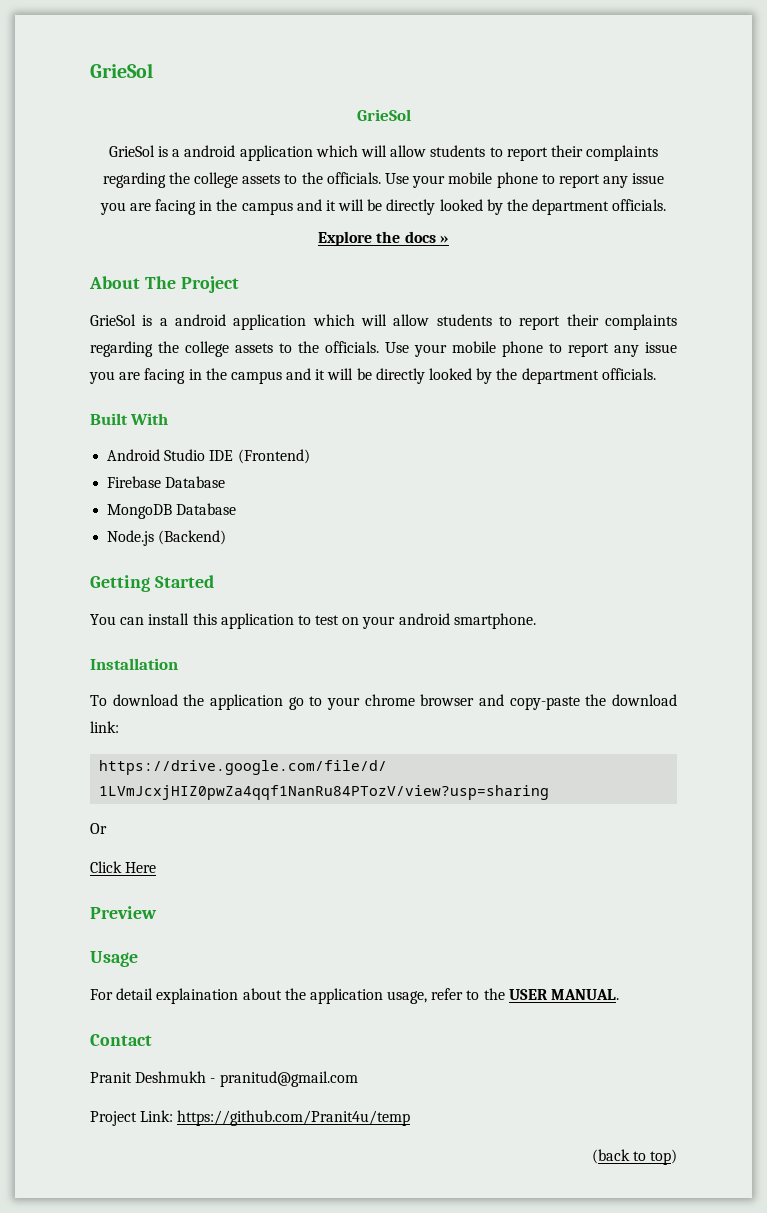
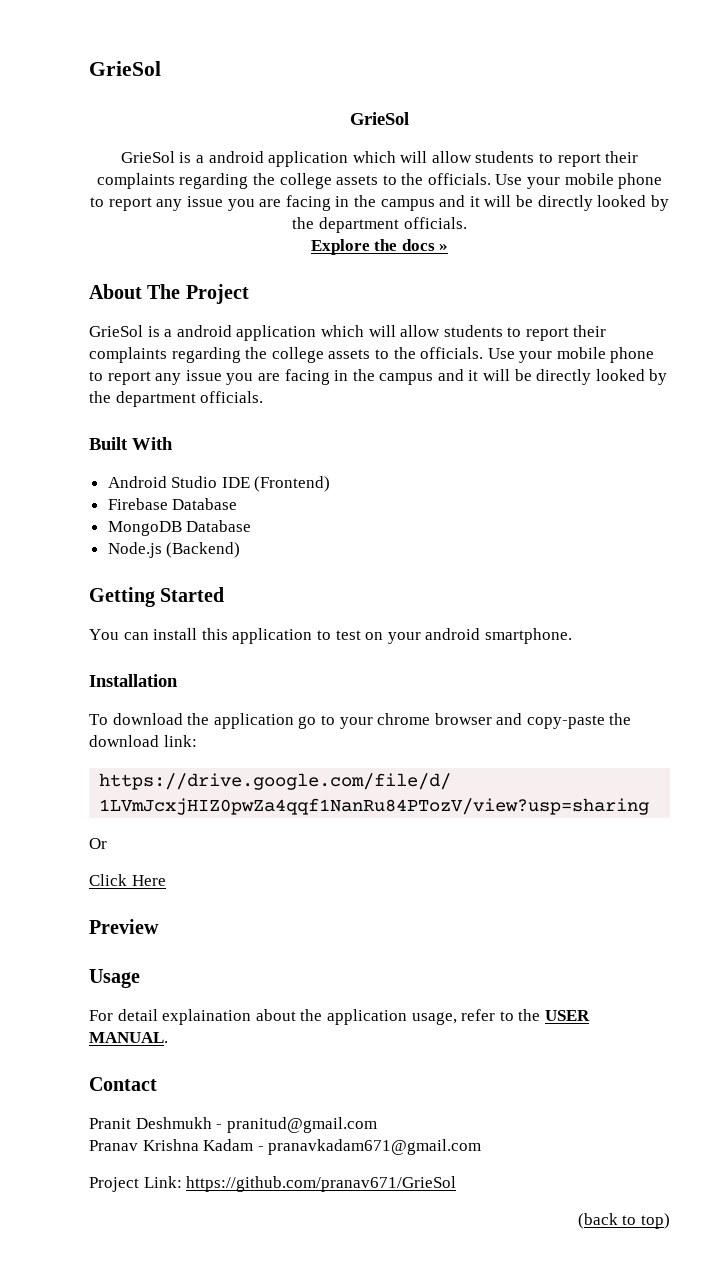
+ Pranav Krishna Kadam - pranavkadam671@gmail.com
- Project Link: https://github.com/Pranit4u/temp
+ Project Link: https://github.com/pranav671/GrieSol

